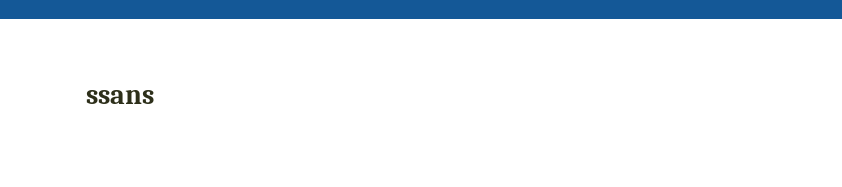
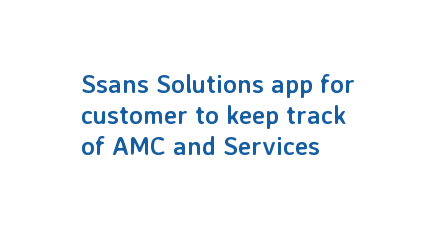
- ssans
+ Ssans Solutions app for customer to keep track of AMC and Services

